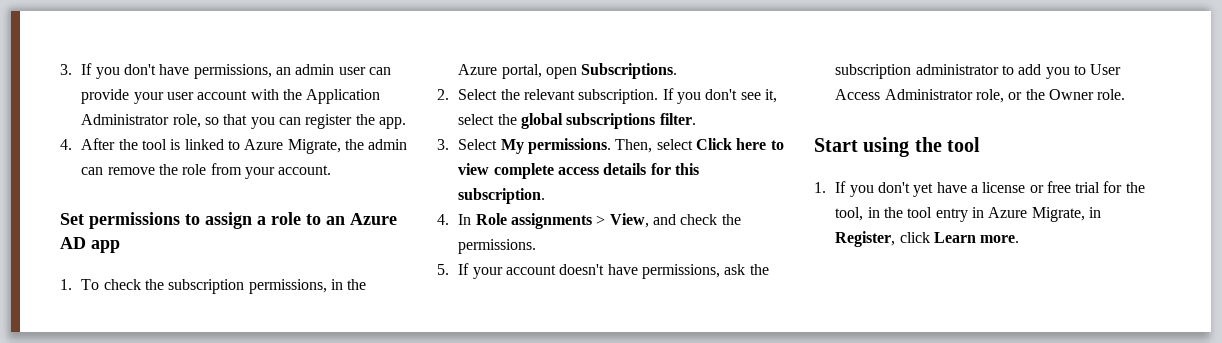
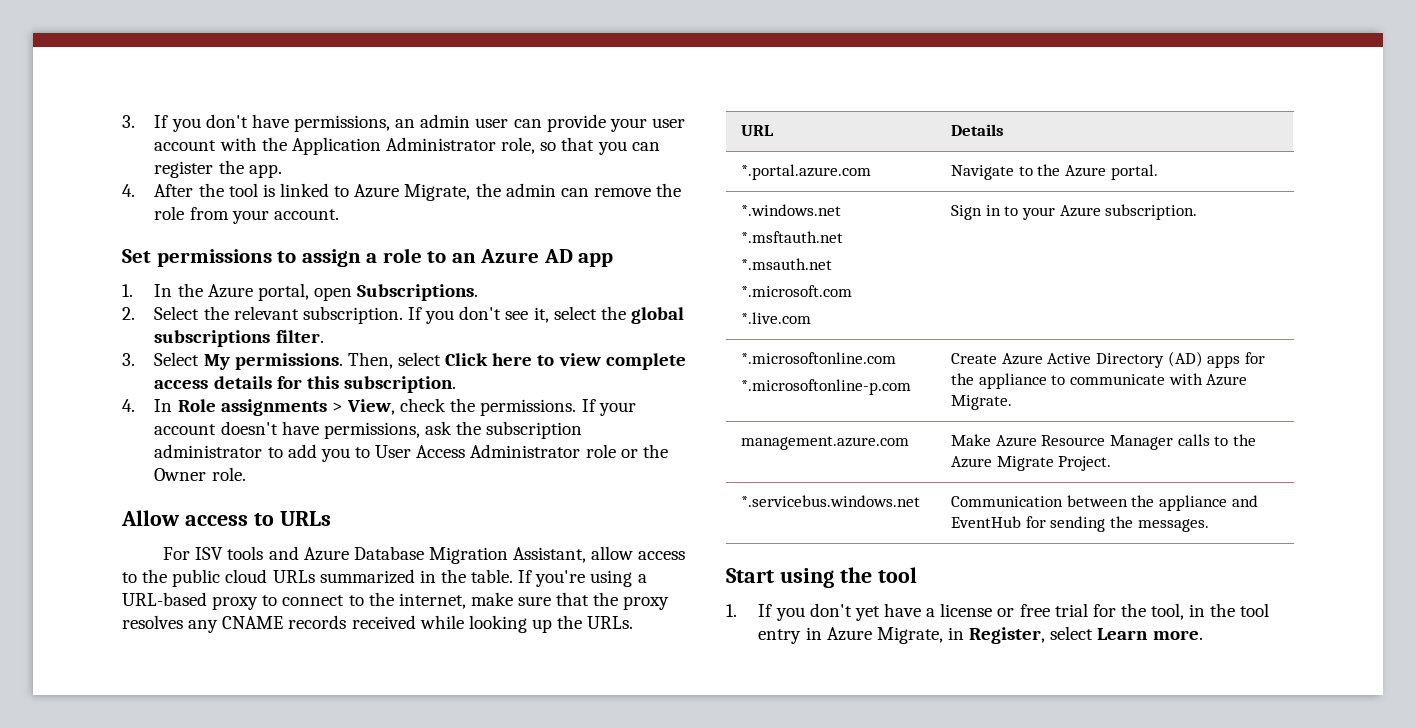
- 1. To check the subscription permissions, in the Azure portal, open Subscriptions.
+ 1. In the Azure portal, open Subscriptions.
- 4. In Role assignments > View, and check the permissions.
- 5. If your account doesn't have permissions, ask the subscription administrator to add you to User Access Administrator role, or the Owner role.
+ 4. In Role assignments > View, check the permissions. If your account doesn't have permissions, ask the subscription administrator to add you to User Access Administrator role or the Owner role.
+ Allow access to URLs
+ For ISV tools and Azure Database Migration Assistant, allow access to the public cloud URLs summarized in the table. If you're using a URL-based proxy to connect to the internet, make sure that the proxy resolves any CNAME records received while looking up the URLs.
+ URL | Details
+ *.portal.azure.com | Navigate to the Azure portal.
+ *.windows.net
+ *.msftauth.net
+ *.msauth.net
+ *.microsoft.com
+ *.live.com | Sign in to your Azure subscription.
+ *.microsoftonline.com
+ *.microsoftonline-p.com | Create Azure Active Directory (AD) apps for the appliance to communicate with Azure Migrate.
+ management.azure.com | Make Azure Resource Manager calls to the Azure Migrate Project.
+ *.servicebus.windows.net | Communication between the appliance and EventHub for sending the messages.
- 1. If you don't yet have a license or free trial for the tool, in the tool entry in Azure Migrate, in Register, click Learn more.
+ 1. If you don't yet have a license or free trial for the tool, in the tool entry in Azure Migrate, in Register, select Learn more.

